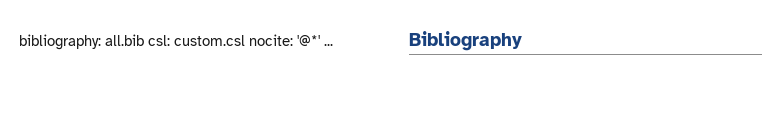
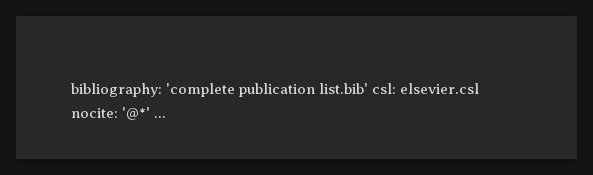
- bibliography: all.bib csl: custom.csl nocite: '@*' ...
+ bibliography: 'complete publication list.bib' csl: elsevier.csl nocite: '@*' ...
- Bibliography

